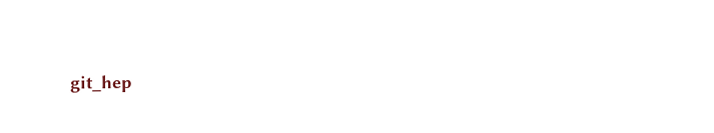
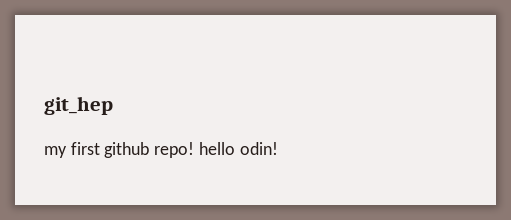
+ my first github repo! hello odin!

